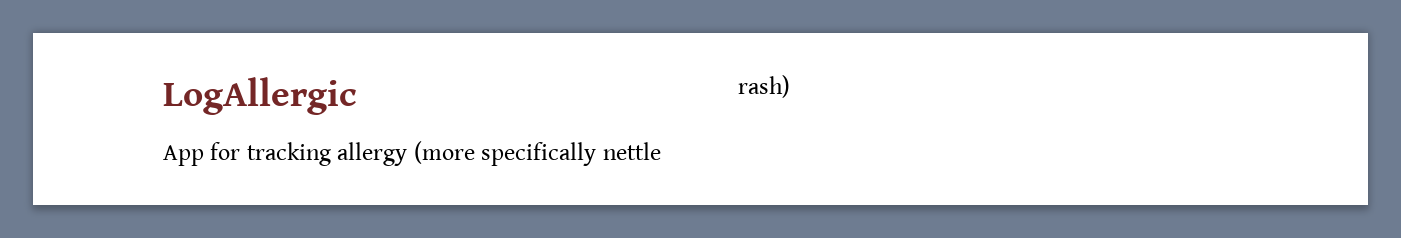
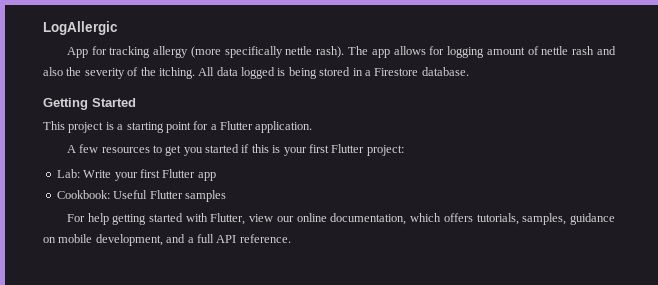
- App for tracking allergy (more specifically nettle rash)
+ App for tracking allergy (more specifically nettle rash). The app allows for logging amount of nettle rash and also the severity of the itching. All data logged is being stored in a Firestore database.
+ Getting Started
+ This project is a starting point for a Flutter application.
+ A few resources to get you started if this is your first Flutter project:
+ Lab: Write your first Flutter app
+ Cookbook: Useful Flutter samples
+ For help getting started with Flutter, view our online documentation, which offers tutorials, samples, guidance on mobile development, and a full API reference.

